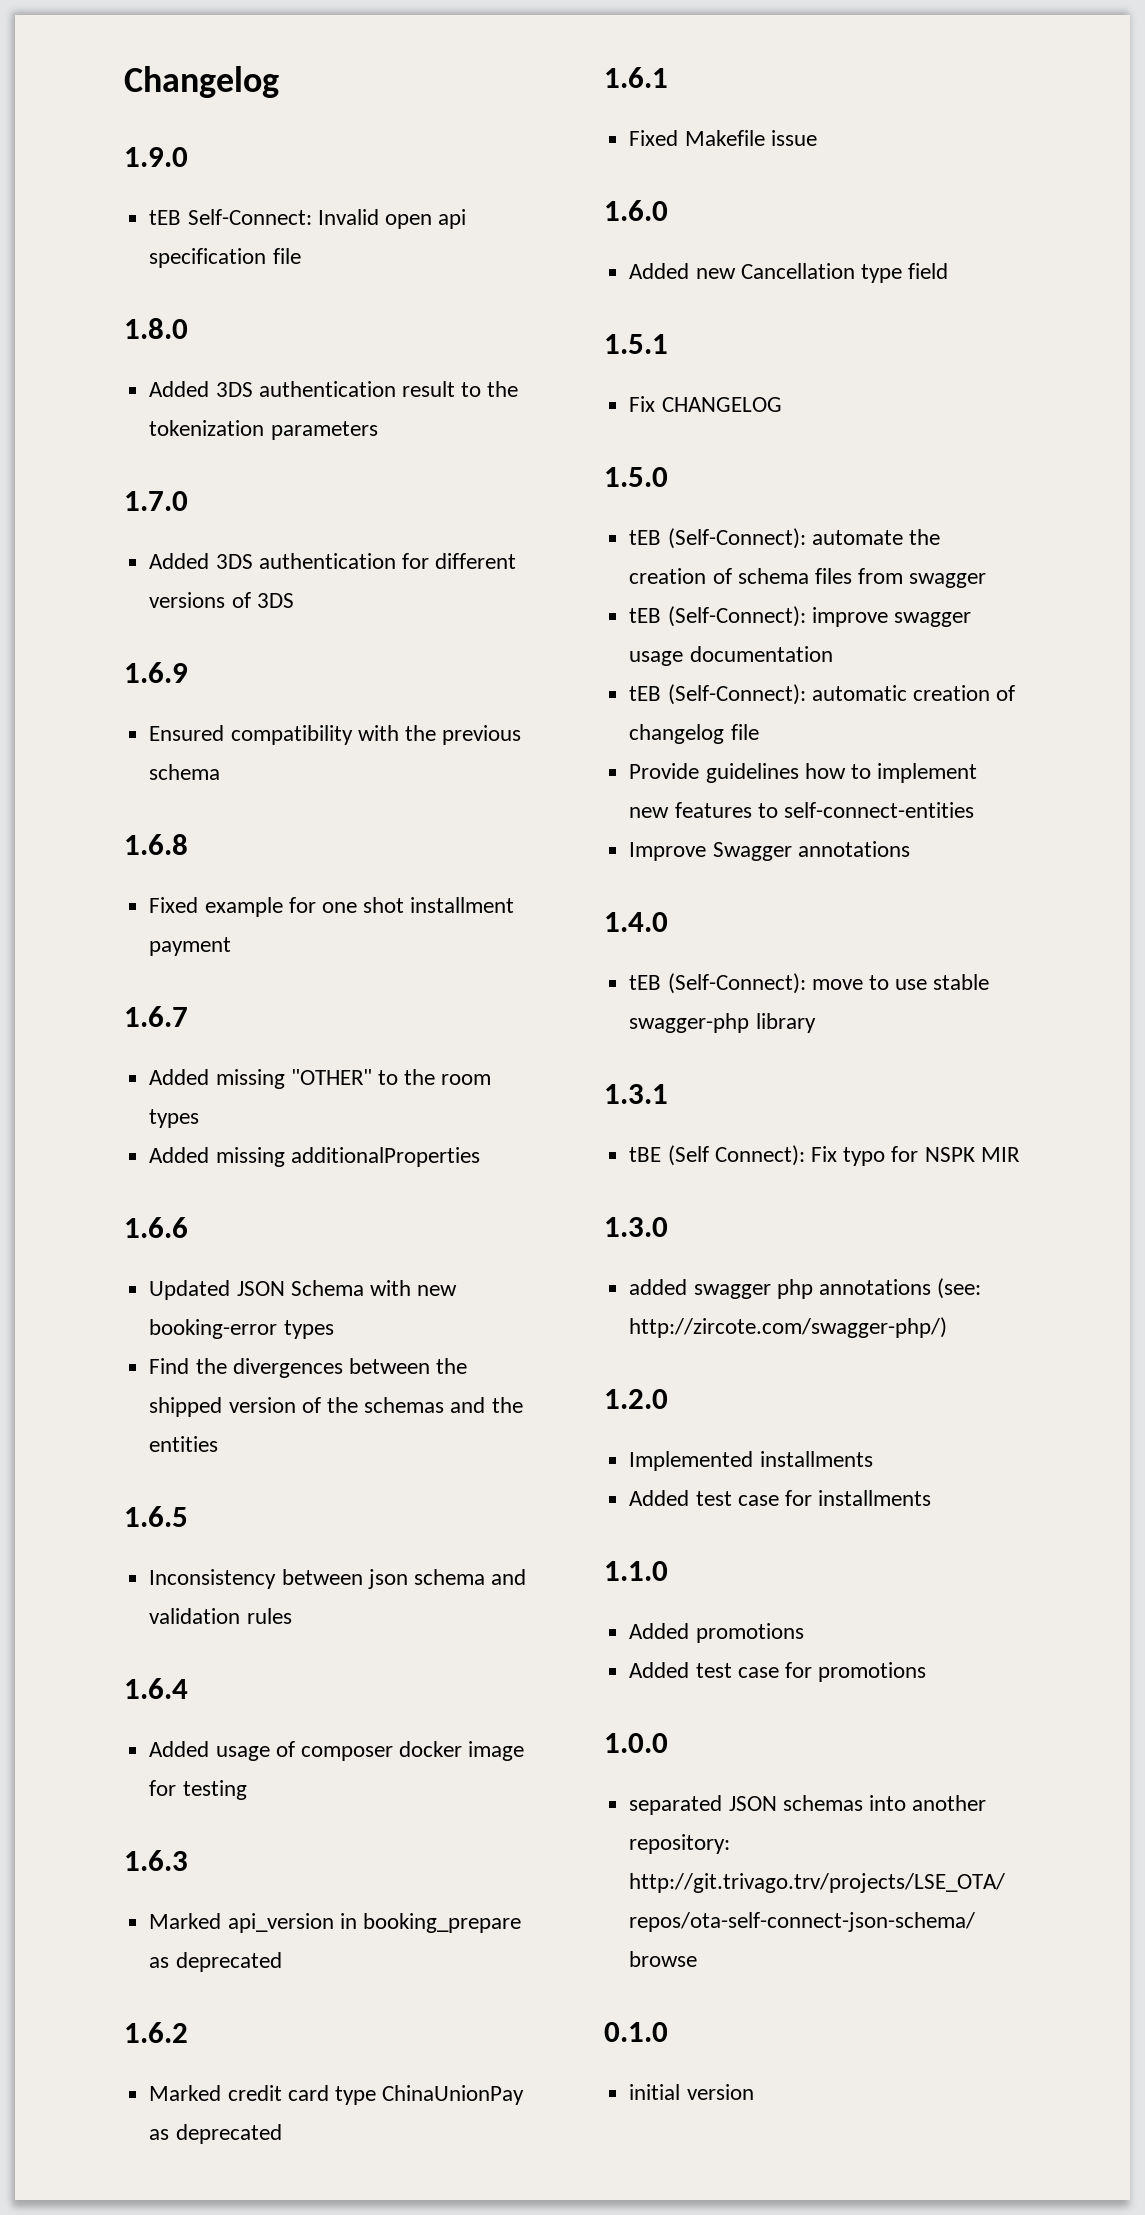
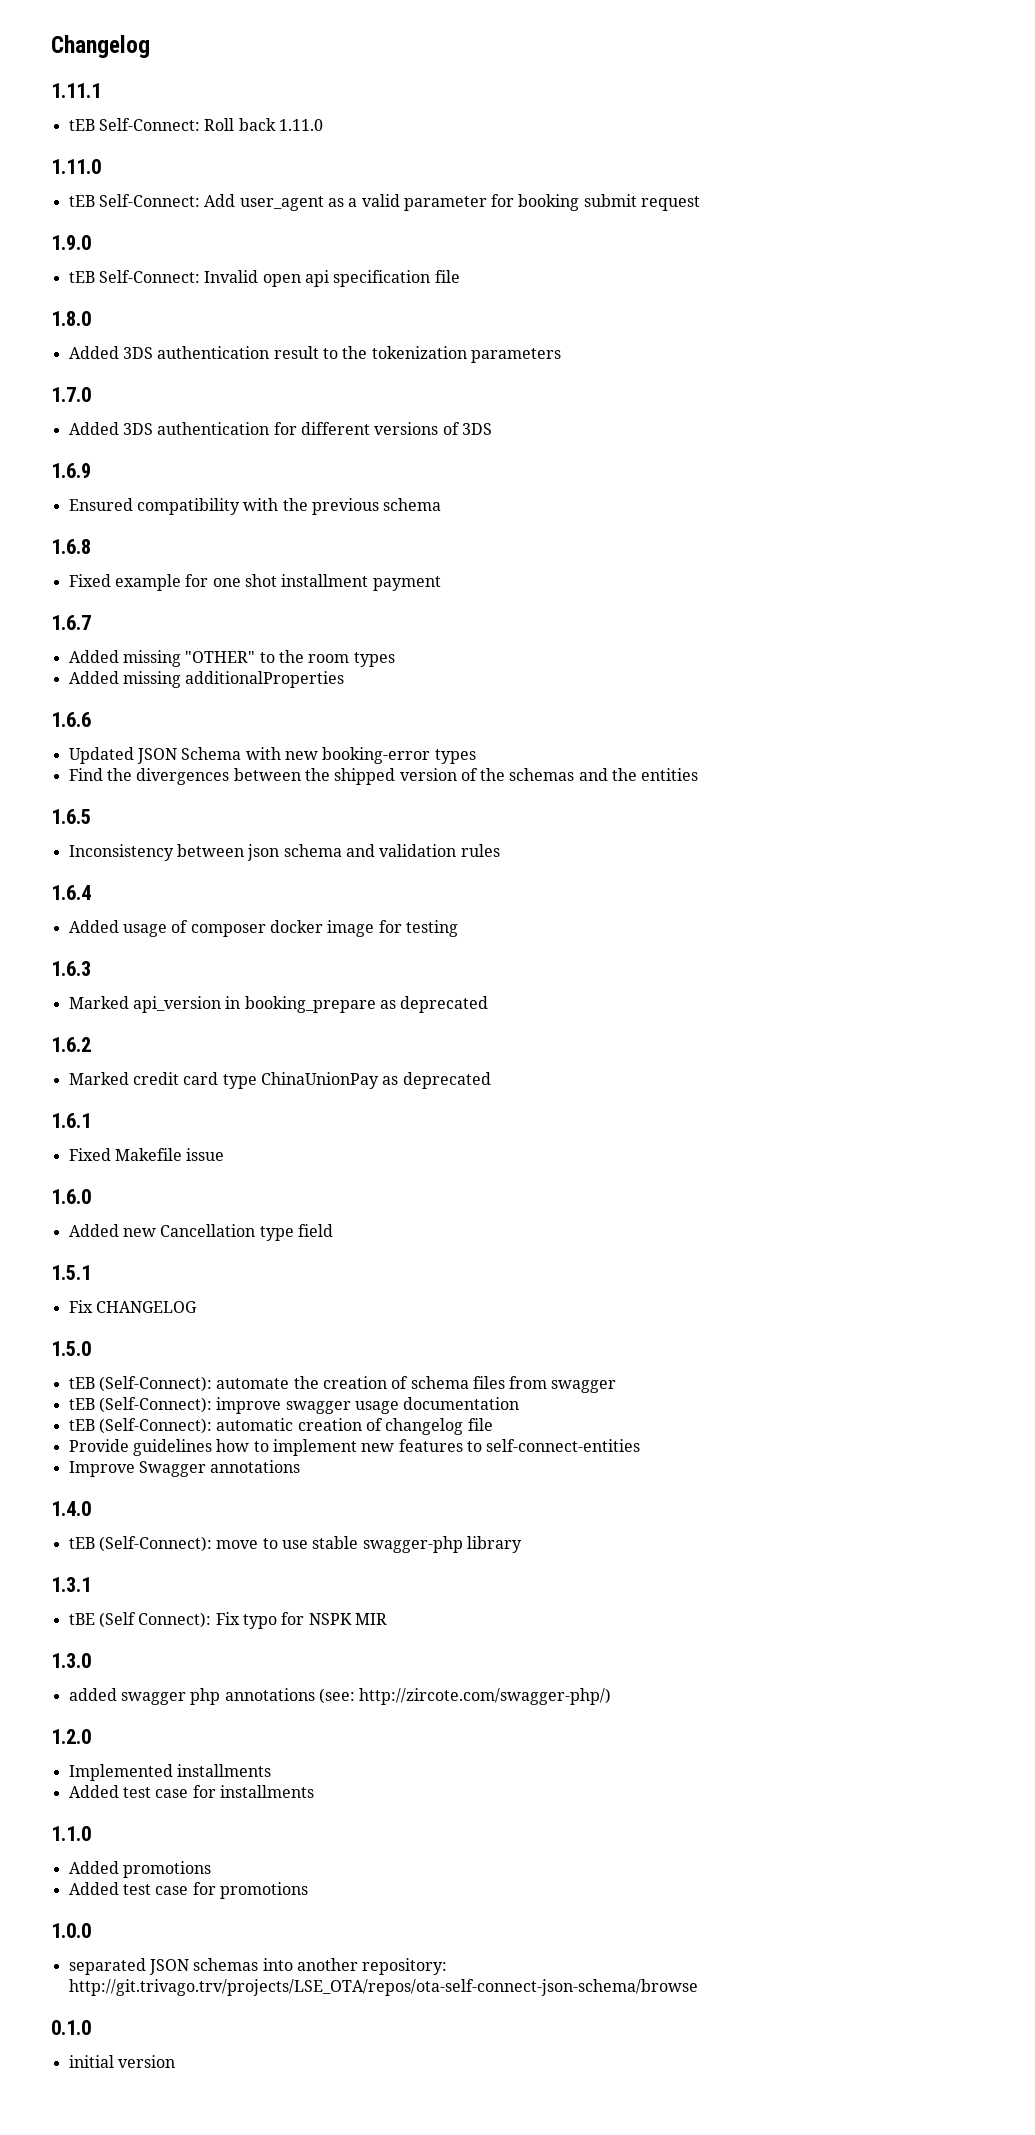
+ 1.11.1
+ tEB Self-Connect: Roll back 1.11.0
+ 1.11.0
+ tEB Self-Connect: Add user_agent as a valid parameter for booking submit request

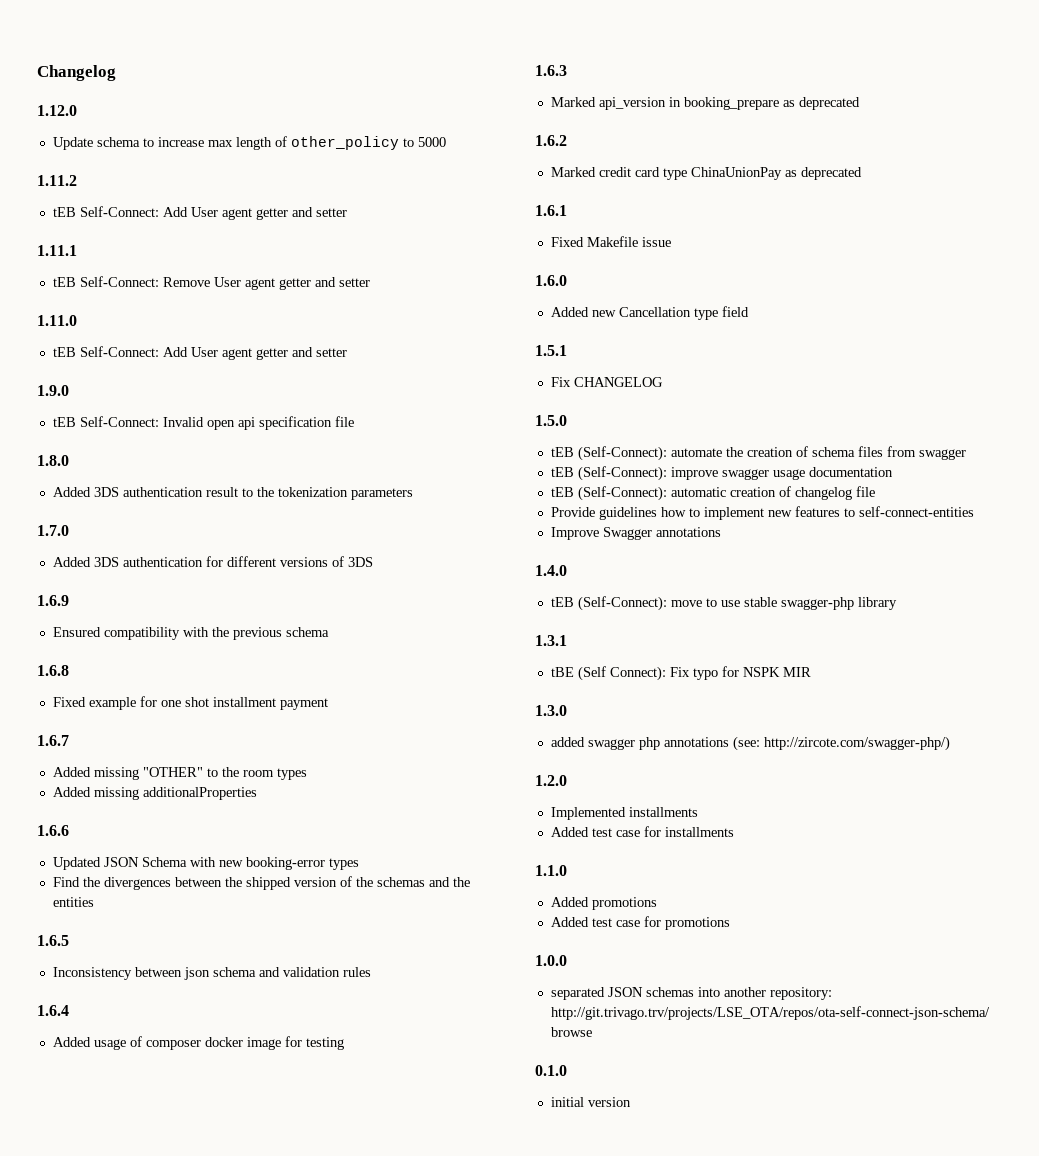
+ 1.12.0
+ Update schema to increase max length of other_policy to 5000
+ 1.11.2
+ tEB Self-Connect: Add User agent getter and setter
  1.11.1
- tEB Self-Connect: Roll back 1.11.0
+ tEB Self-Connect: Remove User agent getter and setter
  1.11.0
- tEB Self-Connect: Add user_agent as a valid parameter for booking submit request
+ tEB Self-Connect: Add User agent getter and setter

